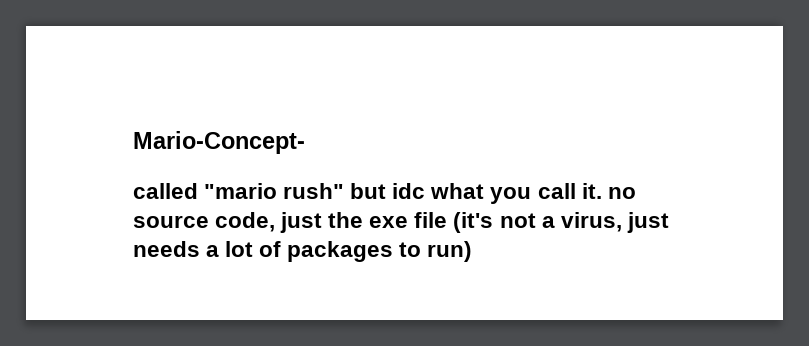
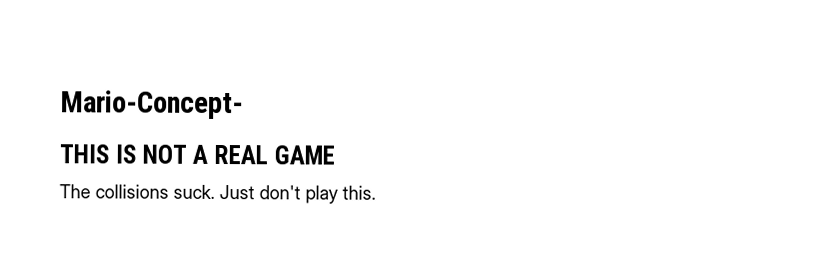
- called "mario rush" but idc what you call it. no source code, just the exe file (it's not a virus, just needs a lot of packages to run)
+ THIS IS NOT A REAL GAME
+ The collisions suck. Just don't play this.

